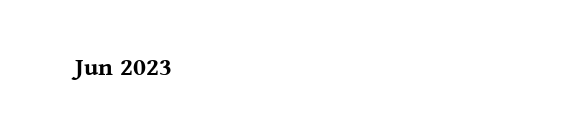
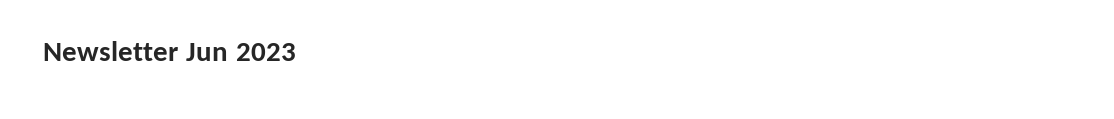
- Jun 2023
+ Newsletter Jun 2023

